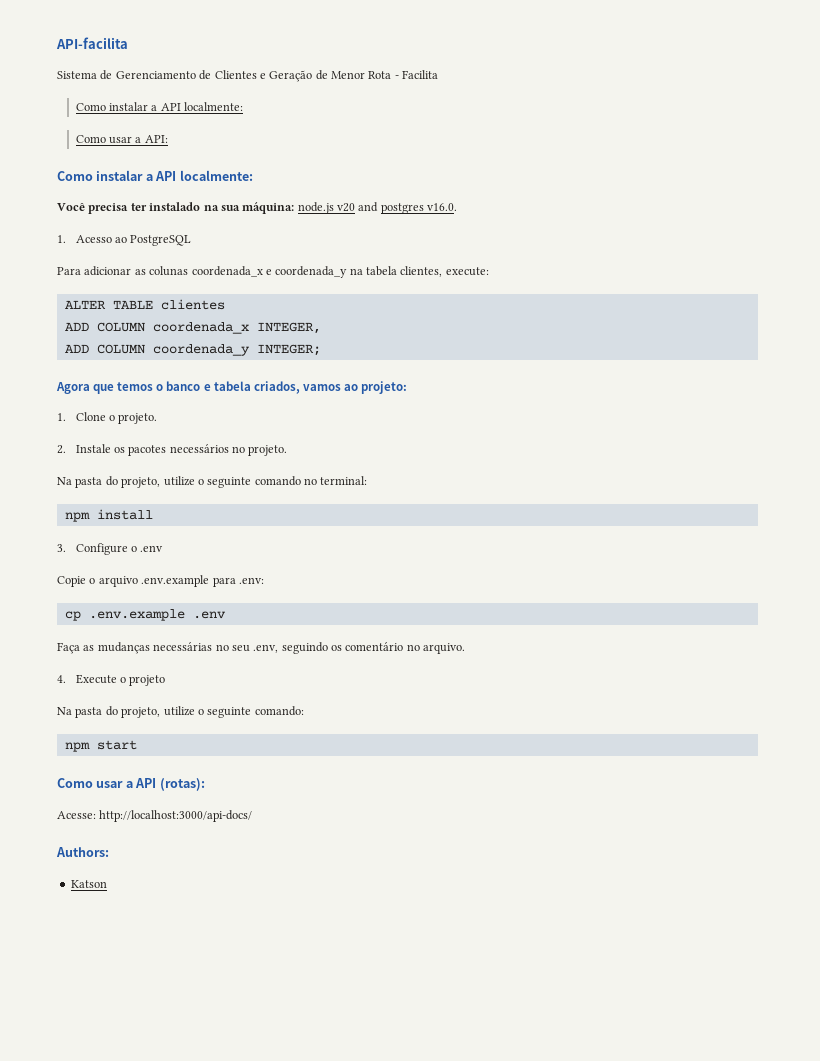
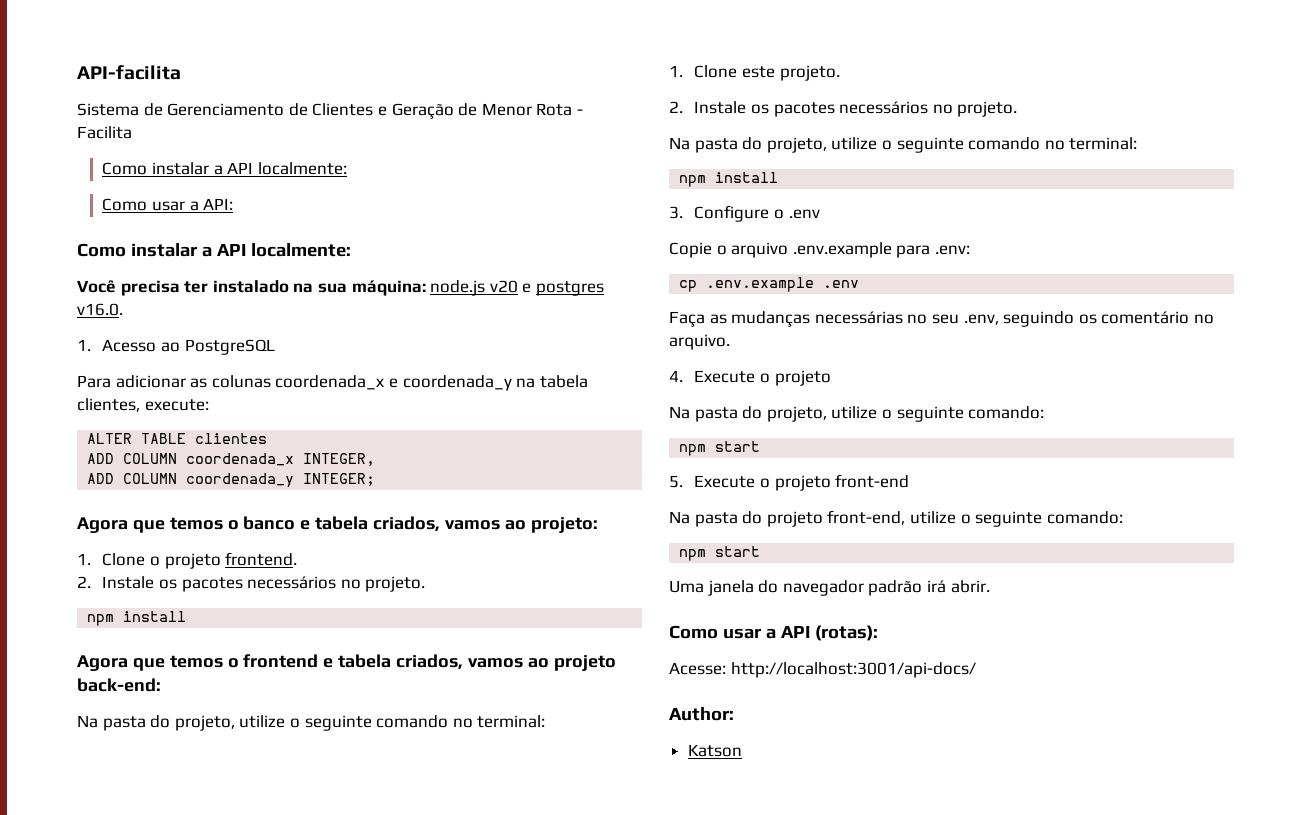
- Você precisa ter instalado na sua máquina: node.js v20 and postgres v16.0.
+ Você precisa ter instalado na sua máquina: node.js v20 e postgres v16.0.
- 1. Clone o projeto.
+ 1. Clone o projeto frontend.
+ 2. Instale os pacotes necessários no projeto.
+ npm install
+ Agora que temos o frontend e tabela criados, vamos ao projeto back-end:
+ Na pasta do projeto, utilize o seguinte comando no terminal:
+ 1. Clone este projeto.
+ 5. Execute o projeto front-end
+ Na pasta do projeto front-end, utilize o seguinte comando:
+ npm start
+ Uma janela do navegador padrão irá abrir.
- Acesse: http://localhost:3000/api-docs/
- Authors:
+ Acesse: http://localhost:3001/api-docs/
+ Author:

